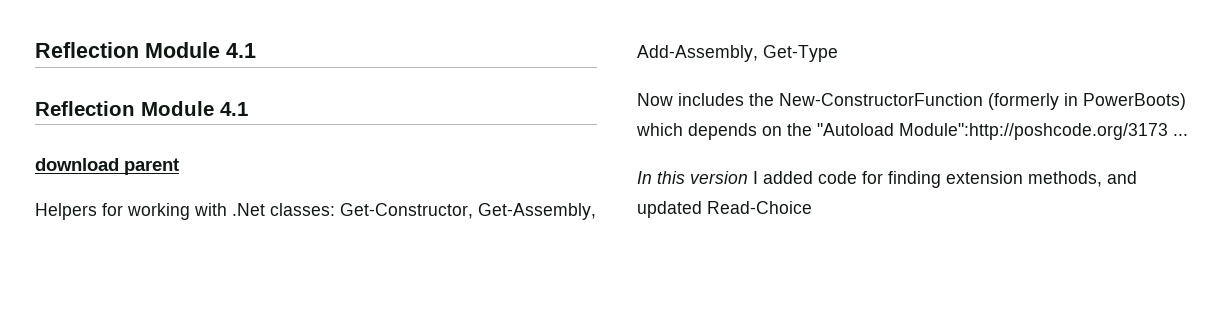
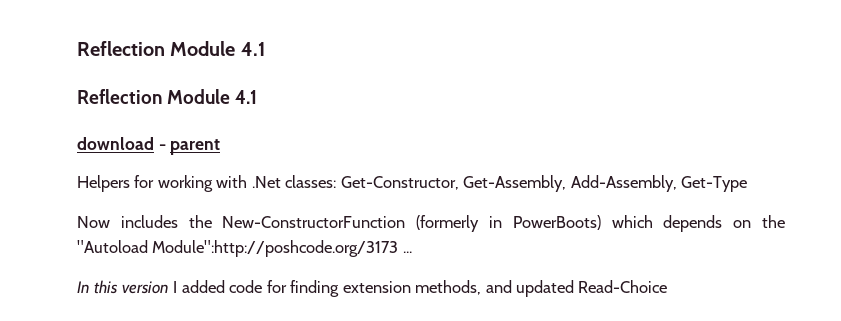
- download parent
+ download - parent

